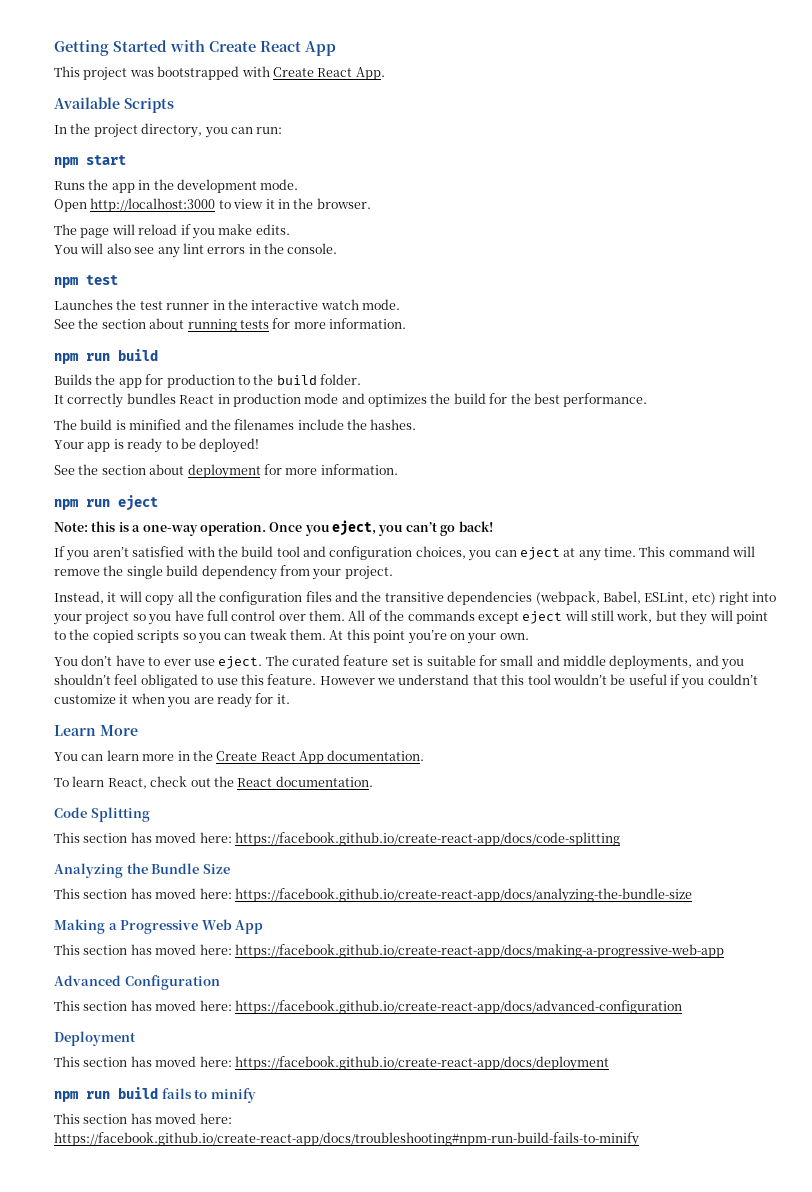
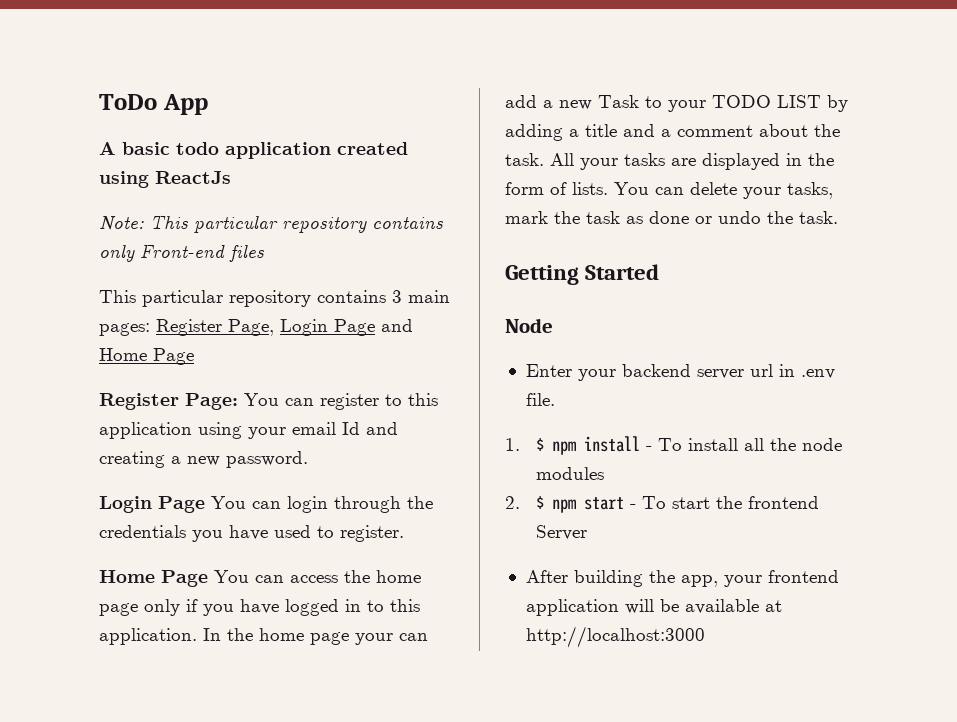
- Getting Started with Create React App
- This project was bootstrapped with Create React App.
- Available Scripts
- In the project directory, you can run:
- npm start
- Runs the app in the development mode.
- Open http://localhost:3000 to view it in the browser.
- The page will reload if you make edits.
- You will also see any lint errors in the console.
- npm test
- Launches the test runner in the interactive watch mode.
- See the section about running tests for more information.
- npm run build
- Builds the app for production to the build folder.
- It correctly bundles React in production mode and optimizes the build for the best performance.
- The build is minified and the filenames include the hashes.
- Your app is ready to be deployed!
- See the section about deployment for more information.
- npm run eject
- Note: this is a one-way operation. Once you eject, you can’t go back!
- If you aren’t satisfied with the build tool and configuration choices, you can eject at any time. This command will remove the single build dependency from your project.
- Instead, it will copy all the configuration files and the transitive dependencies (webpack, Babel, ESLint, etc) right into your project so you have full control over them. All of the commands except eject will still work, but they will point to the copied scripts so you can tweak them. At this point you’re on your own.
- You don’t have to ever use eject. The curated feature set is suitable for small and middle deployments, and you shouldn’t feel obligated to use this feature. However we understand that this tool wouldn’t be useful if you couldn’t customize it when you are ready for it.
- Learn More
- You can learn more in the Create React App documentation.
- To learn React, check out the React documentation.
- Code Splitting
- This section has moved here: https://facebook.github.io/create-react-app/docs/code-splitting
- Analyzing the Bundle Size
- This section has moved here: https://facebook.github.io/create-react-app/docs/analyzing-the-bundle-size
- Making a Progressive Web App
- This section has moved here: https://facebook.github.io/create-react-app/docs/making-a-progressive-web-app
- Advanced Configuration
- This section has moved here: https://facebook.github.io/create-react-app/docs/advanced-configuration
- Deployment
- This section has moved here: https://facebook.github.io/create-react-app/docs/deployment
- npm run build fails to minify
- This section has moved here: https://facebook.github.io/create-react-app/docs/troubleshooting#npm-run-build-fails-to-minify
+ ToDo App
+ A basic todo application created using ReactJs
+ Note: This particular repository contains only Front-end files
+ This particular repository contains 3 main pages: Register Page, Login Page and Home Page
+ Register Page: You can register to this application using your email Id and creating a new password.
+ Login Page You can login through the credentials you have used to register.
+ Home Page You can access the home page only if you have logged in to this application. In the home page your can add a new Task to your TODO LIST by adding a title and a comment about the task. All your tasks are displayed in the form of lists. You can delete your tasks, mark the task as done or undo the task.
+ Getting Started
+ Node
+ Enter your backend server url in .env file.
+ 1. $ npm install - To install all the node modules
+ 2. $ npm start - To start the frontend Server
+ After building the app, your frontend application will be available at http://localhost:3000

